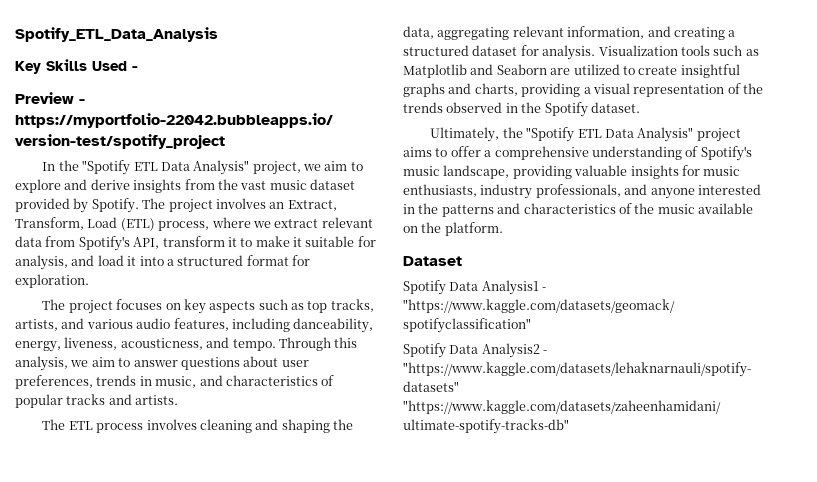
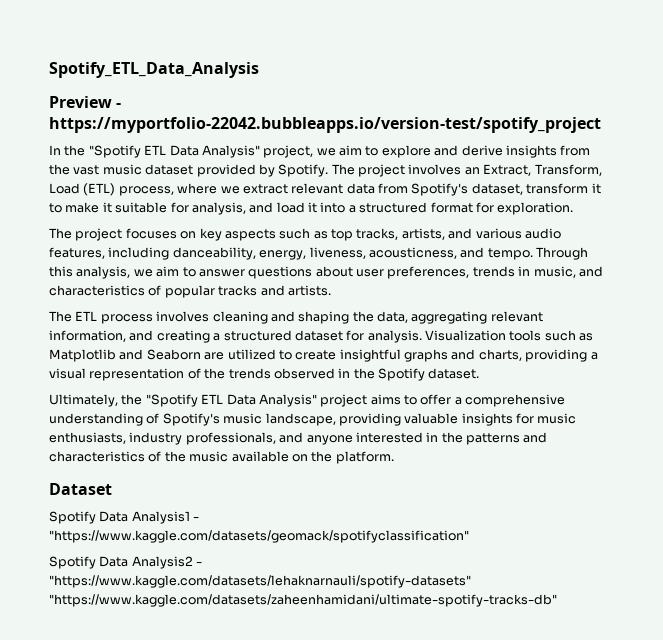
- Key Skills Used -
- The project involves an Extract, Transform, Load (ETL) process, where we extract relevant data from Spotify's API, transform it to make it suitable for analysis, and load it into a structured format for exploration.
+ The project involves an Extract, Transform, Load (ETL) process, where we extract relevant data from Spotify's dataset, transform it to make it suitable for analysis, and load it into a structured format for exploration.

